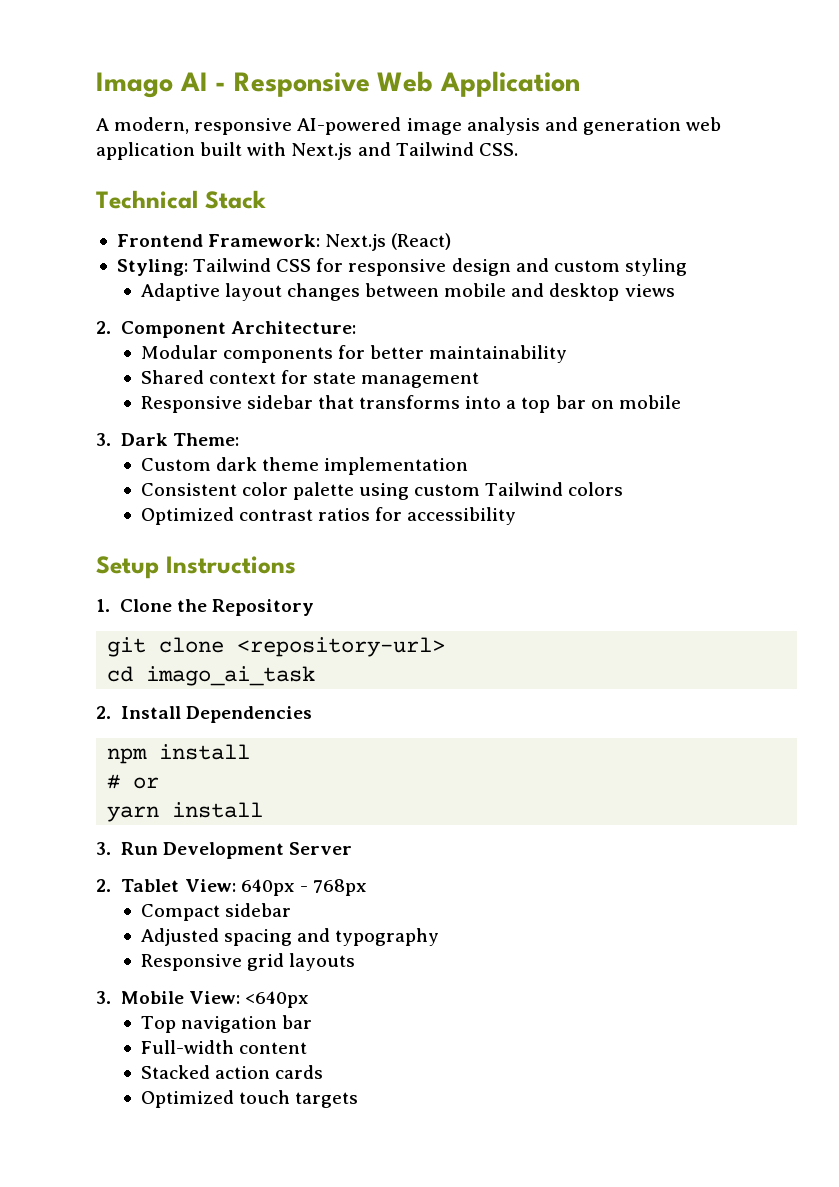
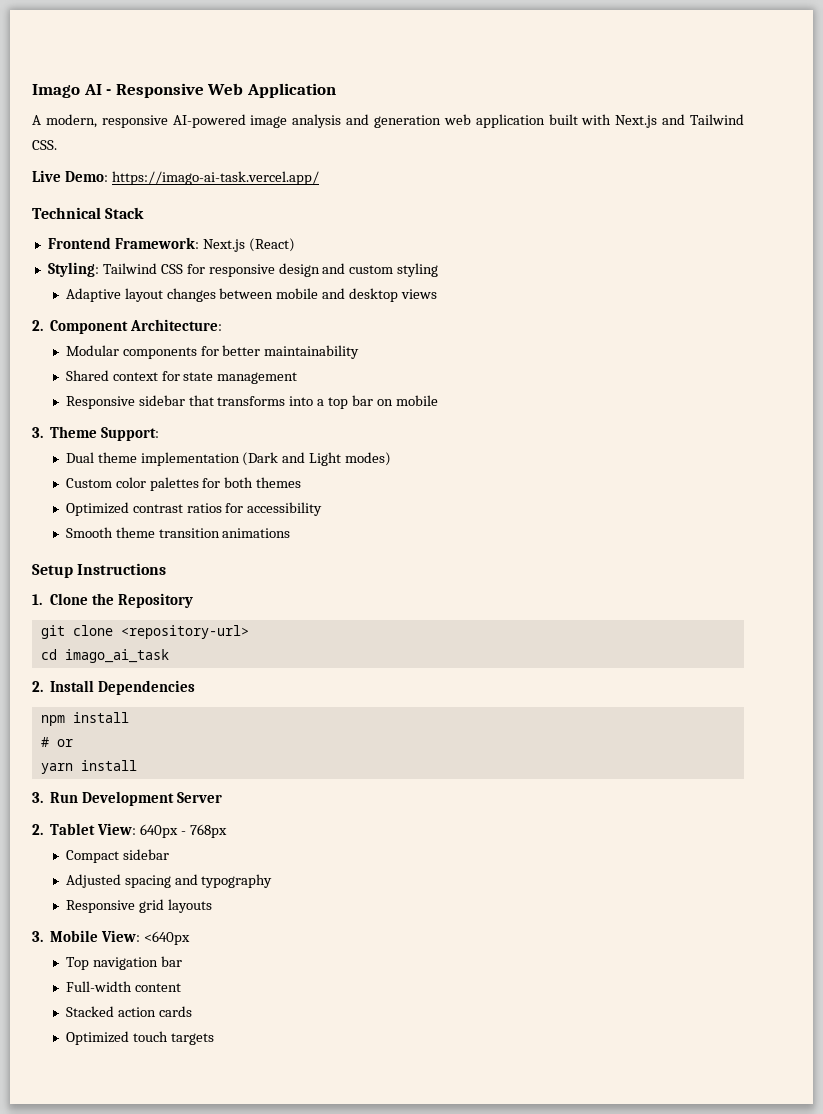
+ Live Demo: https://imago-ai-task.vercel.app/
- 3. Dark Theme:
- Custom dark theme implementation
- Consistent color palette using custom Tailwind colors
+ 3. Theme Support:
+ Dual theme implementation (Dark and Light modes)
+ Custom color palettes for both themes
+ Smooth theme transition animations

